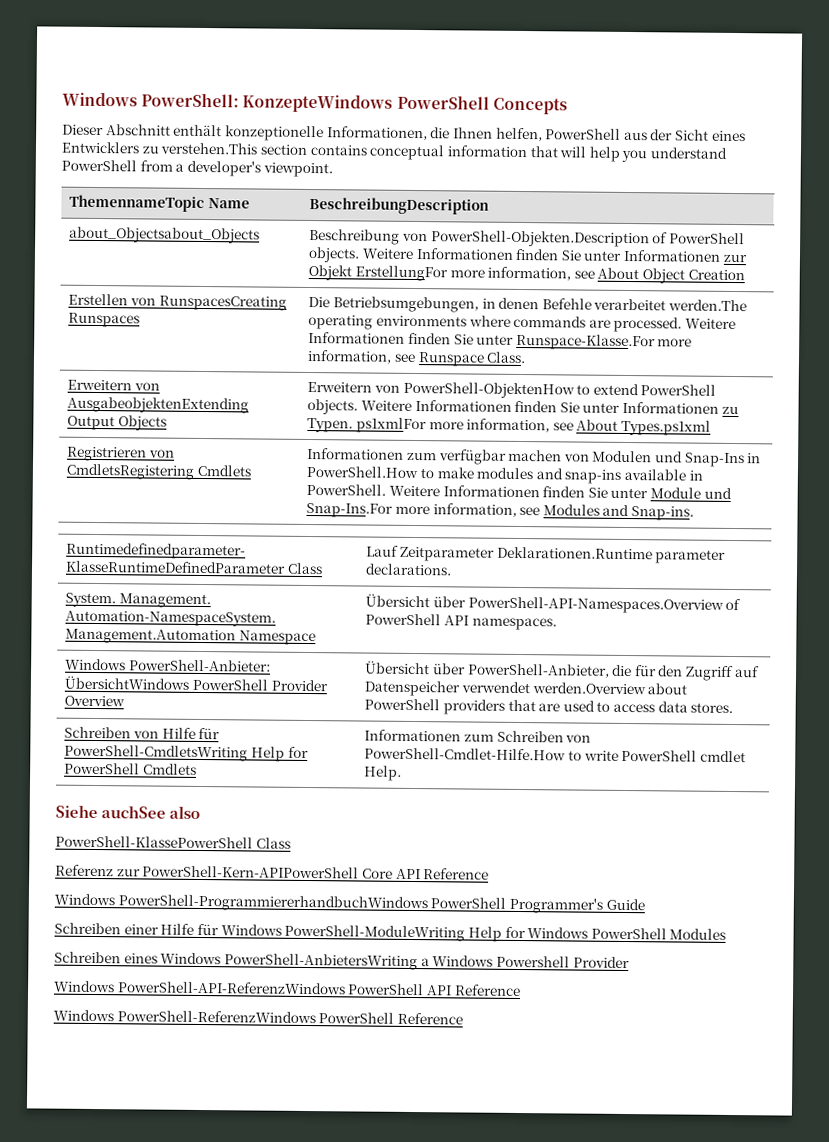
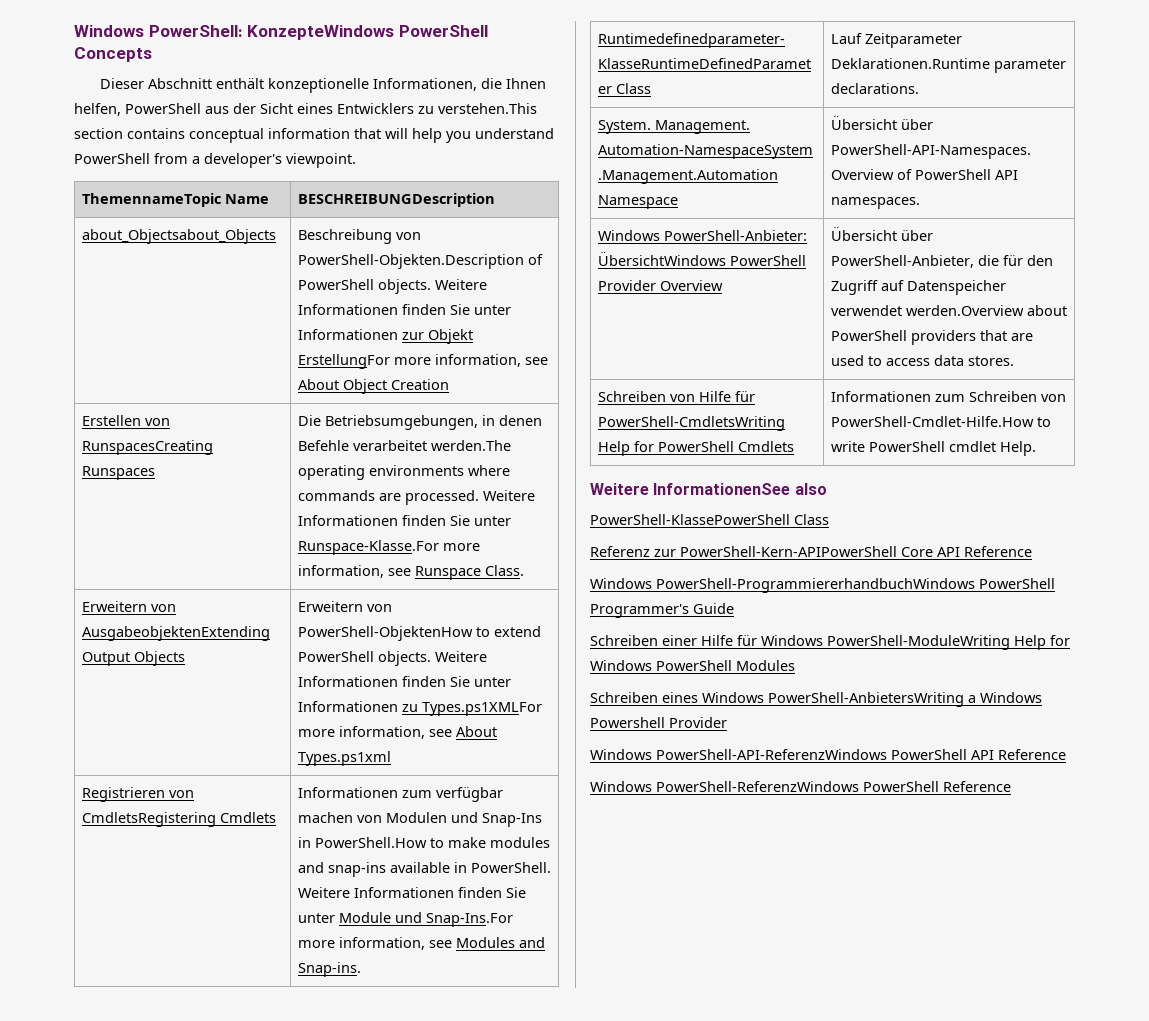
- ThemennameTopic Name | BeschreibungDescription
+ ThemennameTopic Name | BESCHREIBUNGDescription
- Erweitern von AusgabeobjektenExtending Output Objects | Erweitern von PowerShell-ObjektenHow to extend PowerShell objects. Weitere Informationen finden Sie unter Informationen zu Typen. ps1xmlFor more information, see About Types.ps1xml
+ Erweitern von AusgabeobjektenExtending Output Objects | Erweitern von PowerShell-ObjektenHow to extend PowerShell objects. Weitere Informationen finden Sie unter Informationen zu Types.ps1XMLFor more information, see About Types.ps1xml
- Siehe auchSee also
+ Weitere InformationenSee also

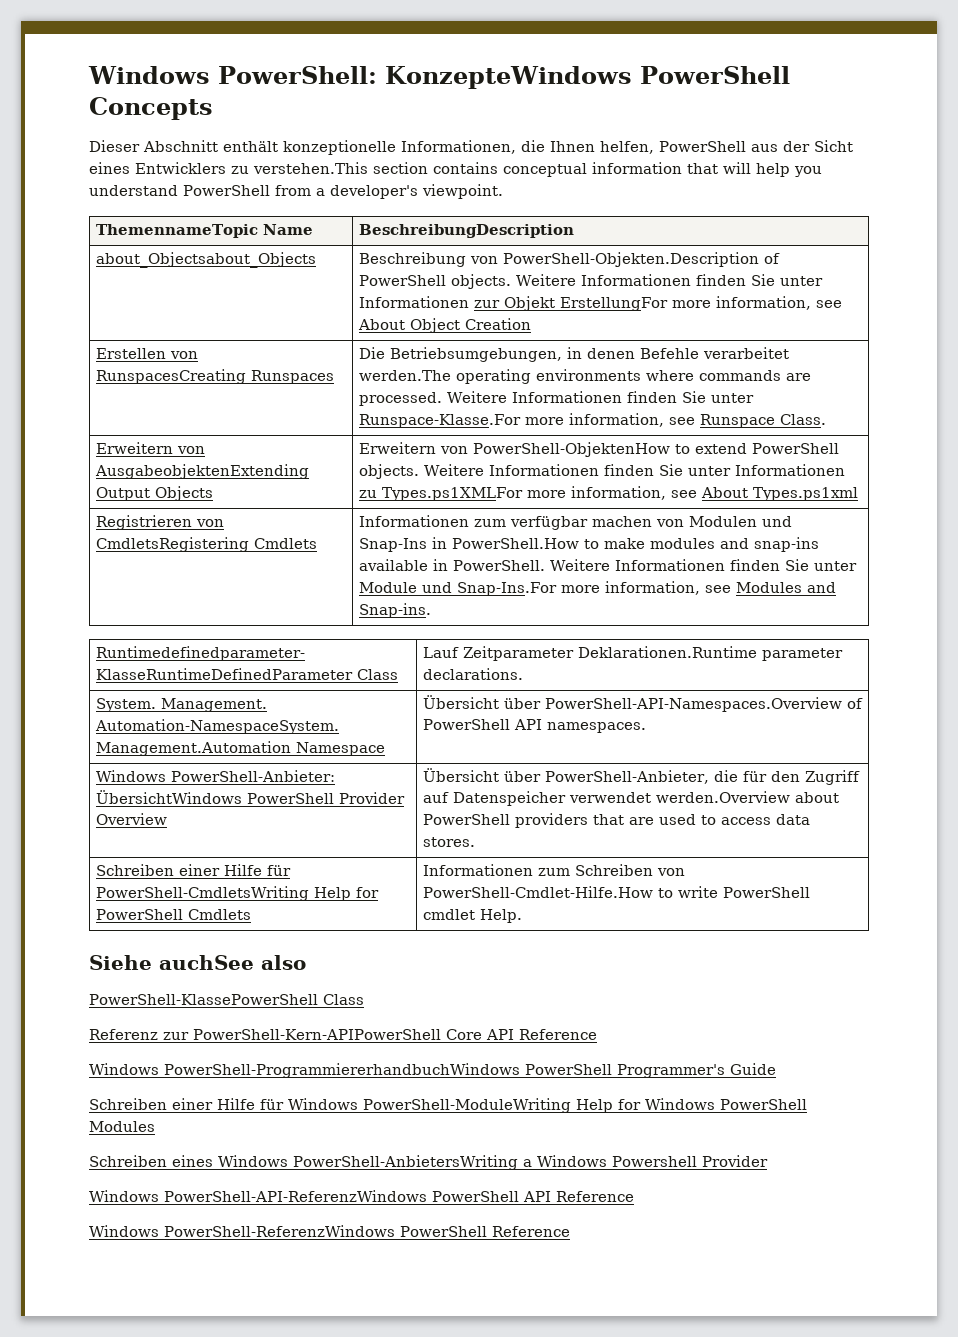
- ThemennameTopic Name | BESCHREIBUNGDescription
+ ThemennameTopic Name | BeschreibungDescription
- Schreiben von Hilfe für PowerShell-CmdletsWriting Help for PowerShell Cmdlets | Informationen zum Schreiben von PowerShell-Cmdlet-Hilfe.How to write PowerShell cmdlet Help.
+ Schreiben einer Hilfe für PowerShell-CmdletsWriting Help for PowerShell Cmdlets | Informationen zum Schreiben von PowerShell-Cmdlet-Hilfe.How to write PowerShell cmdlet Help.
- Weitere InformationenSee also
+ Siehe auchSee also

